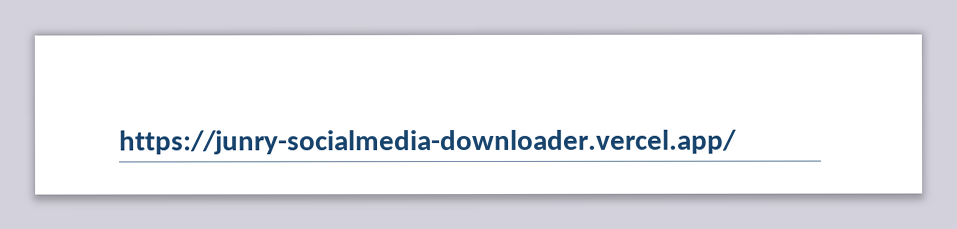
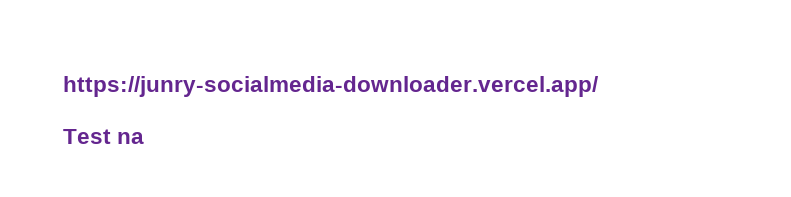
+ Test na

